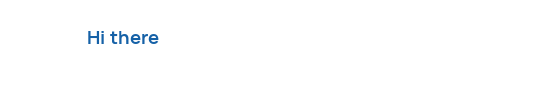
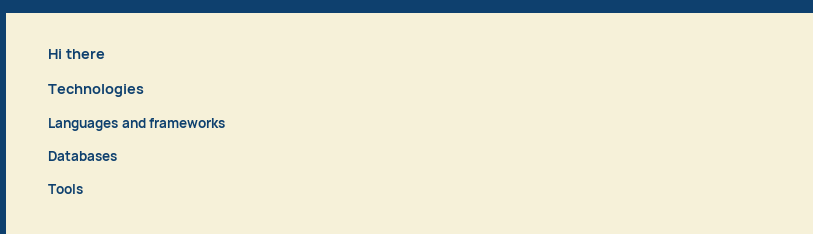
+ Technologies
+ Languages and frameworks
+ Databases
+ Tools

